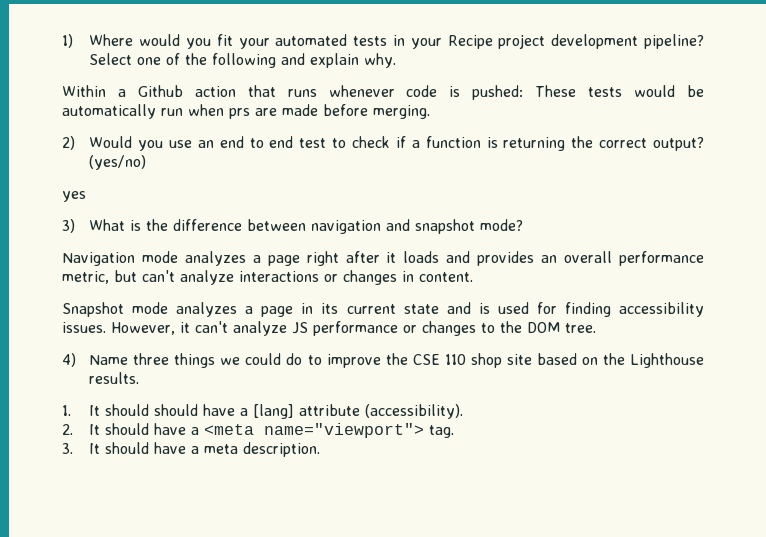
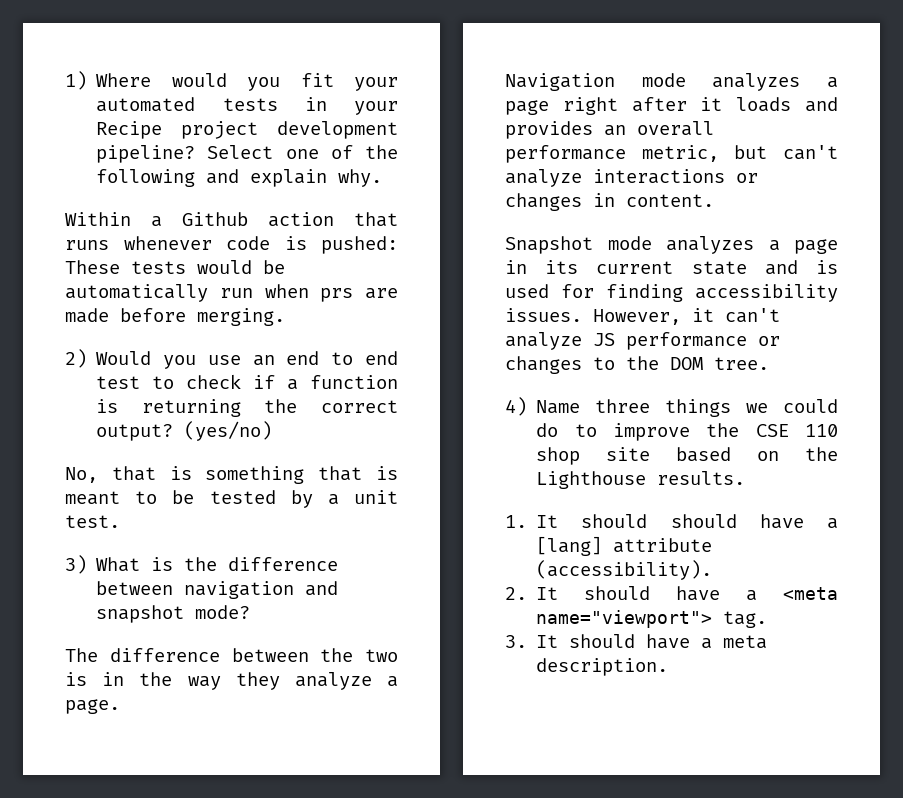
- yes
+ No, that is something that is meant to be tested by a unit test.
+ The difference between the two is in the way they analyze a page.

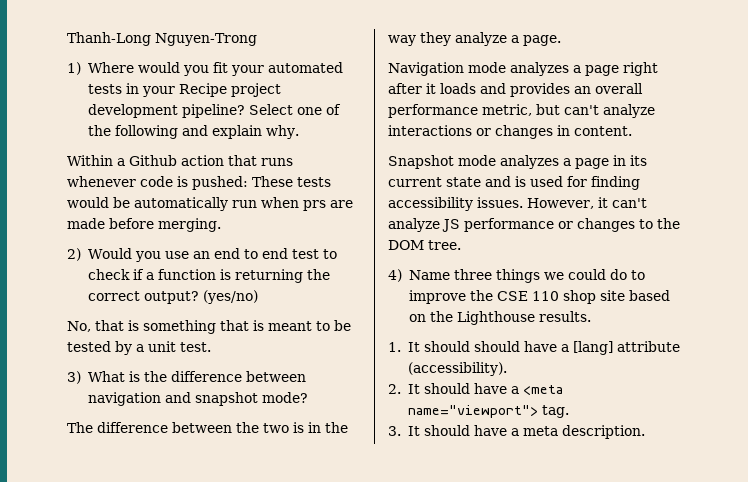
+ Thanh-Long Nguyen-Trong

